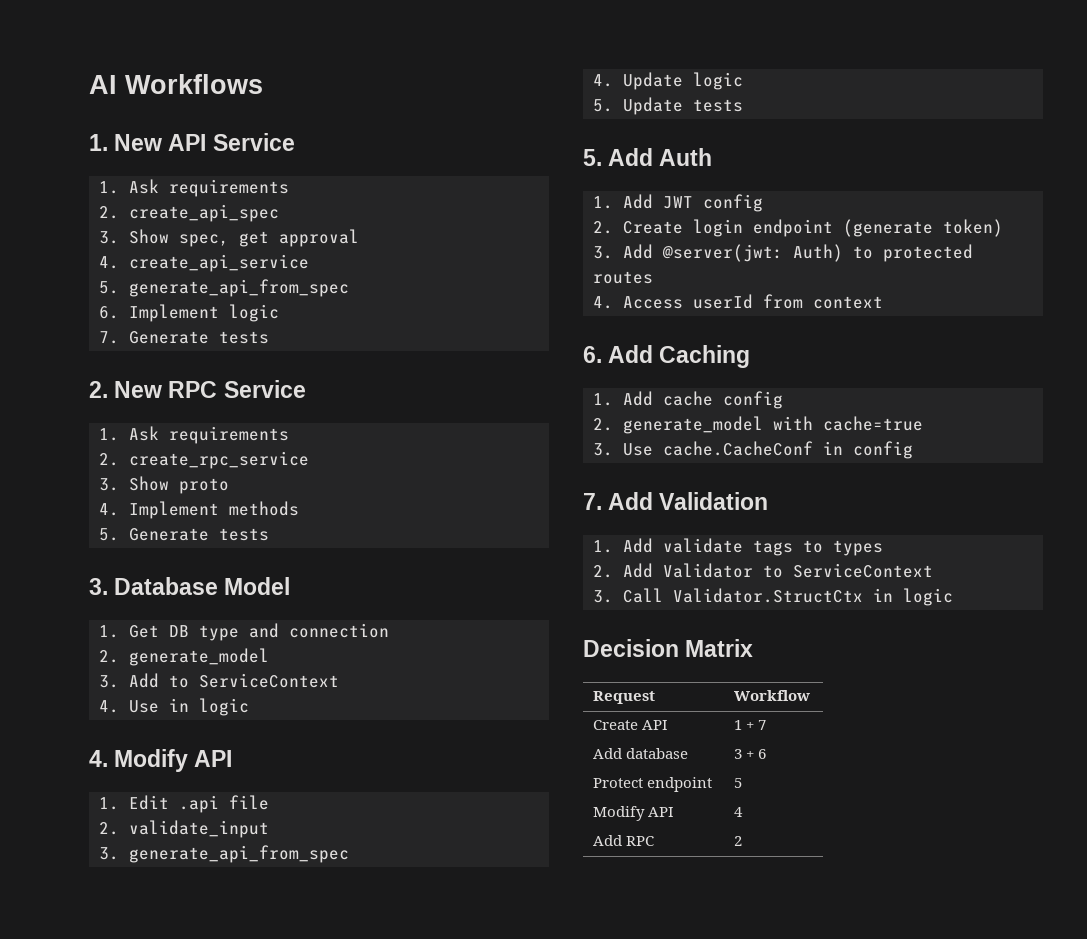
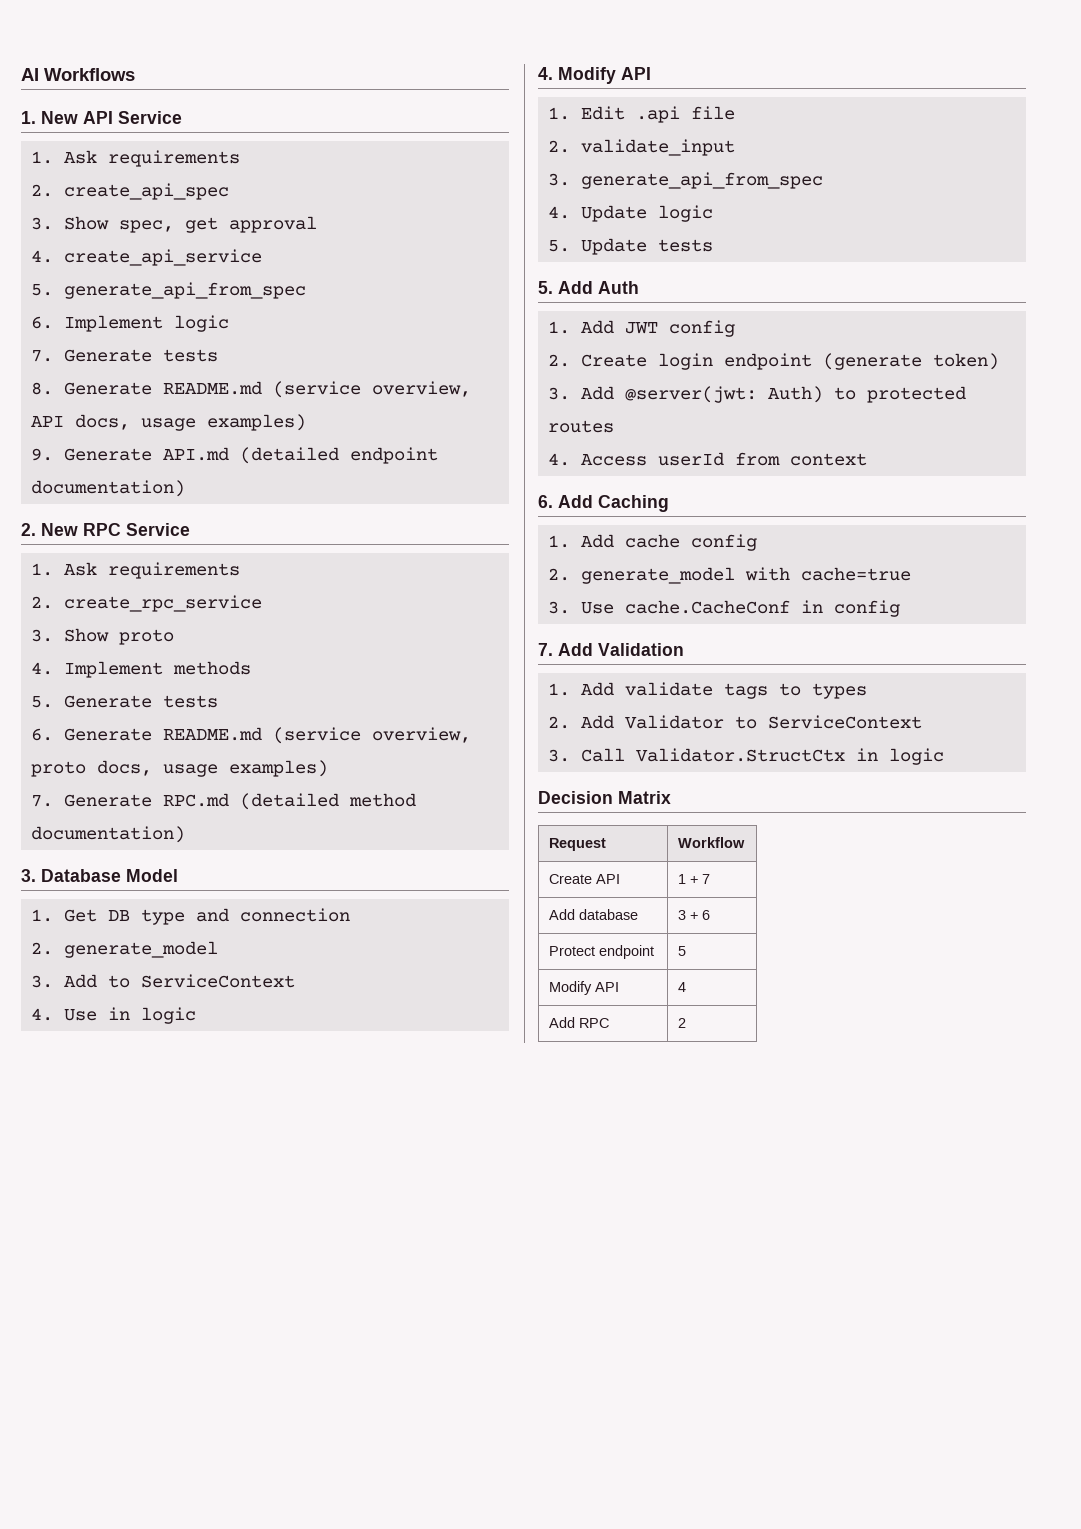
+ 8. Generate README.md (service overview, API docs, usage examples)
+ 9. Generate API.md (detailed endpoint documentation)
+ 6. Generate README.md (service overview, proto docs, usage examples)
+ 7. Generate RPC.md (detailed method documentation)

